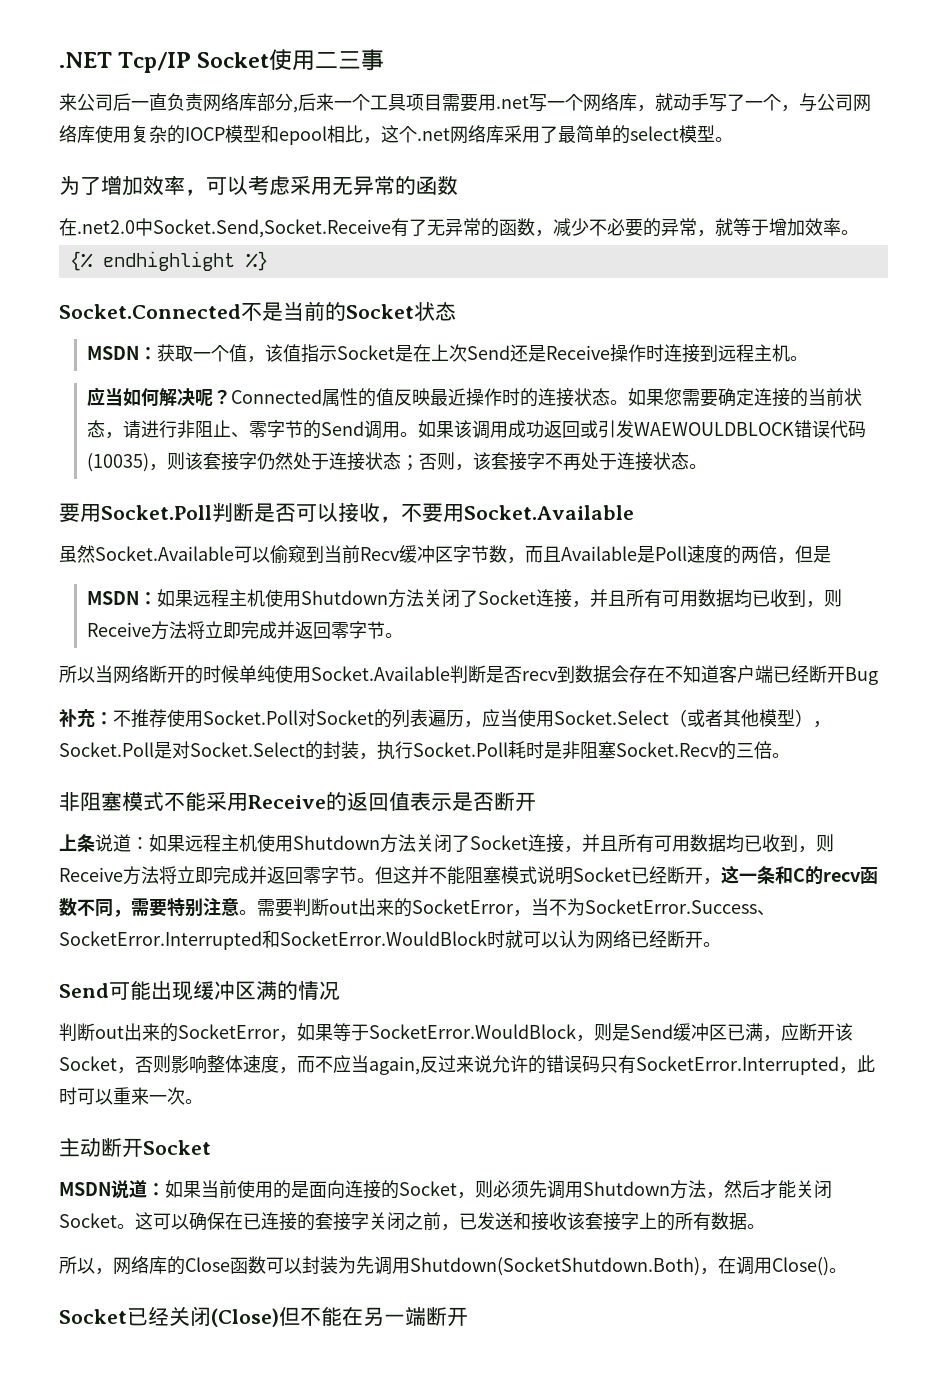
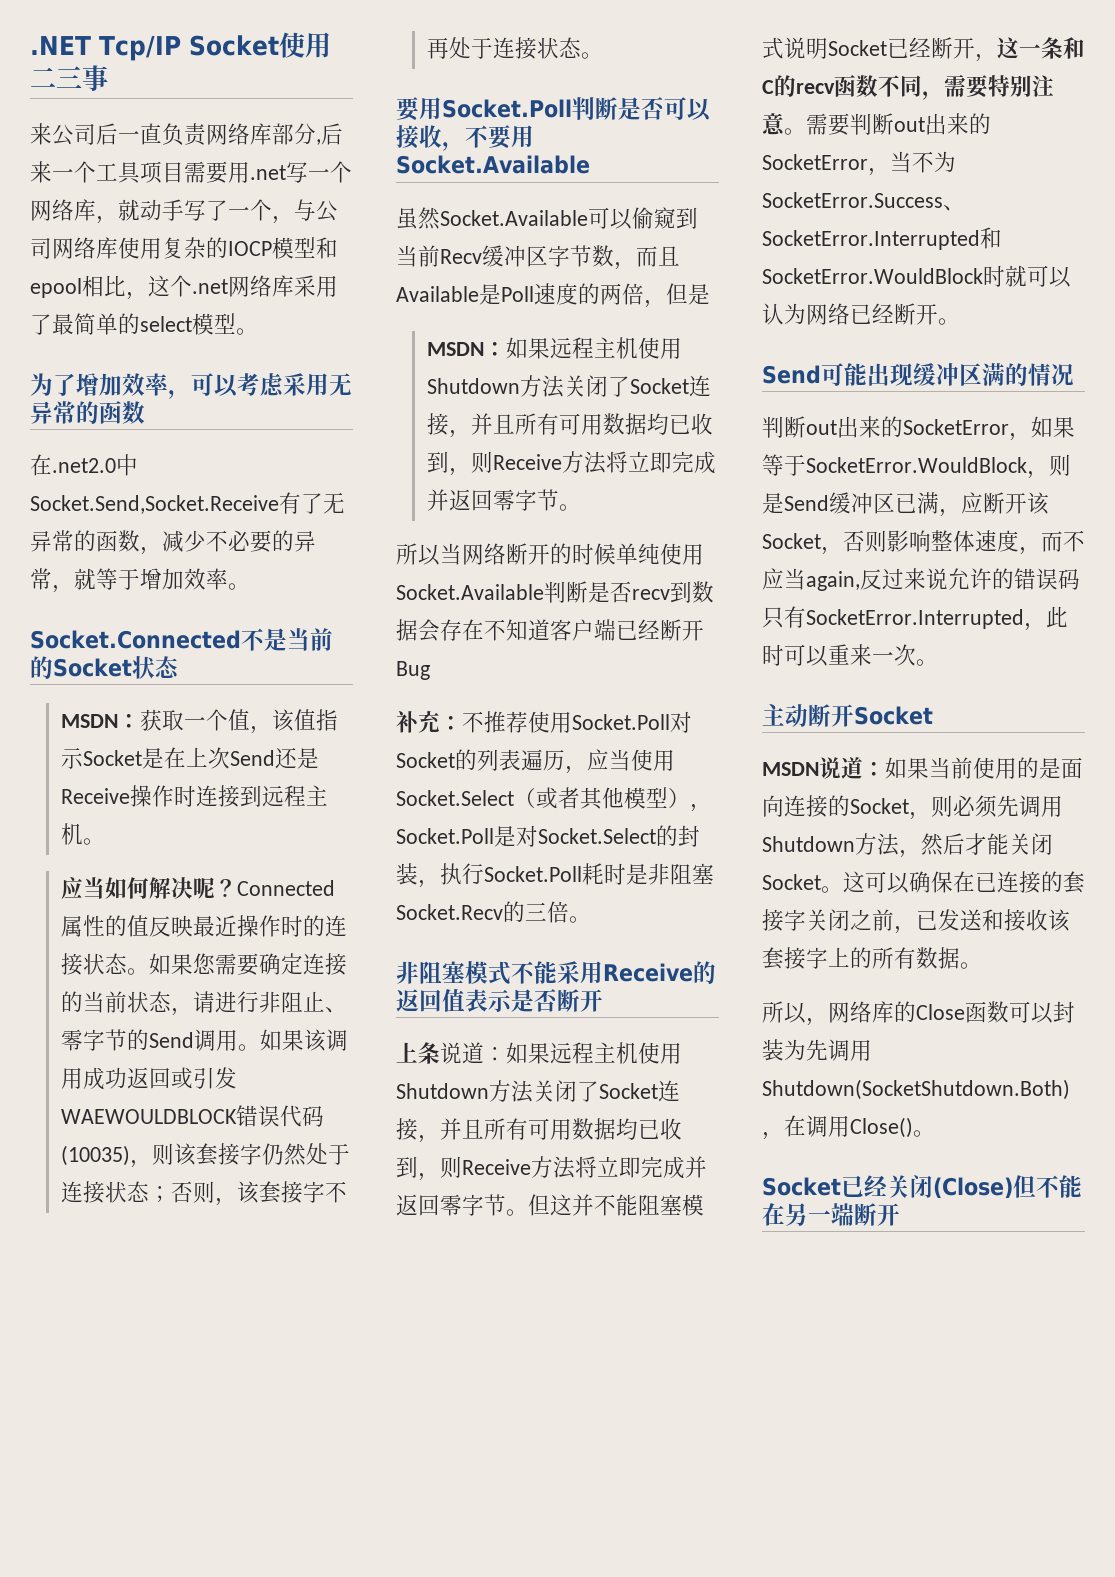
- {% endhighlight %}

